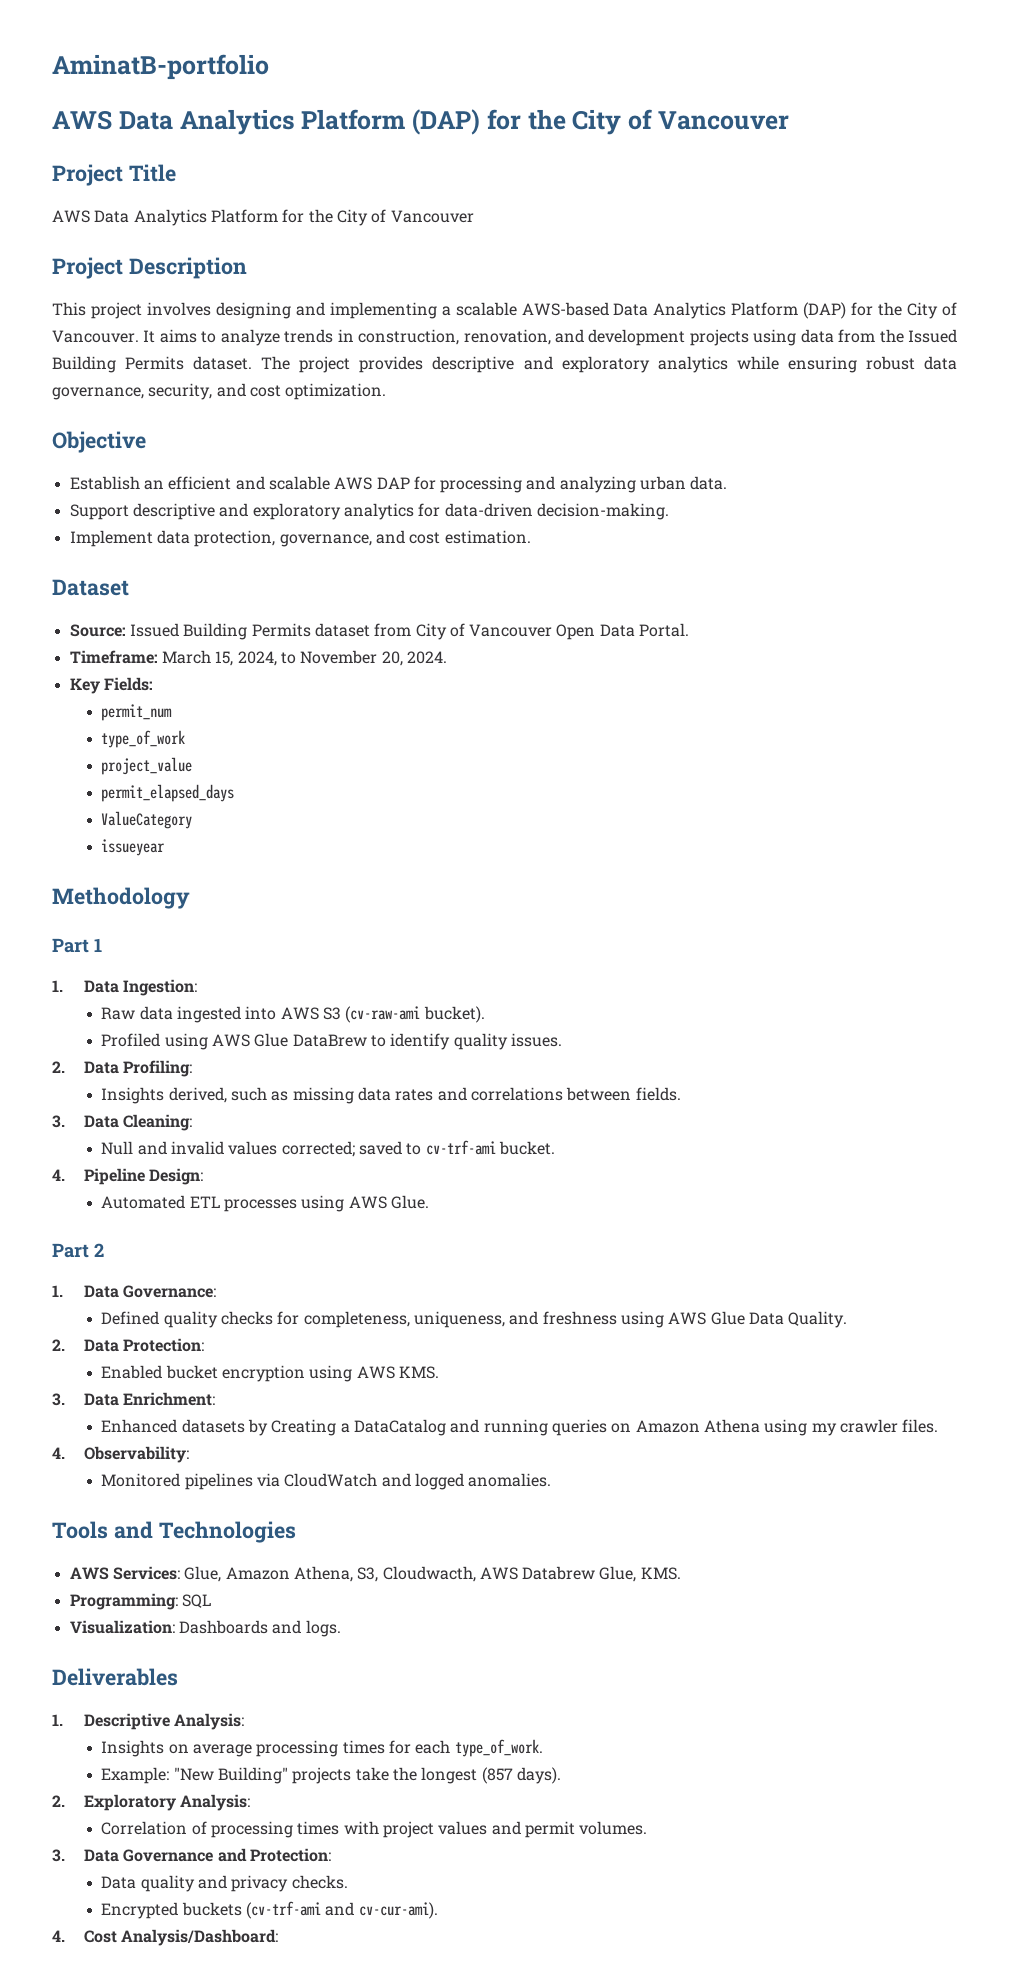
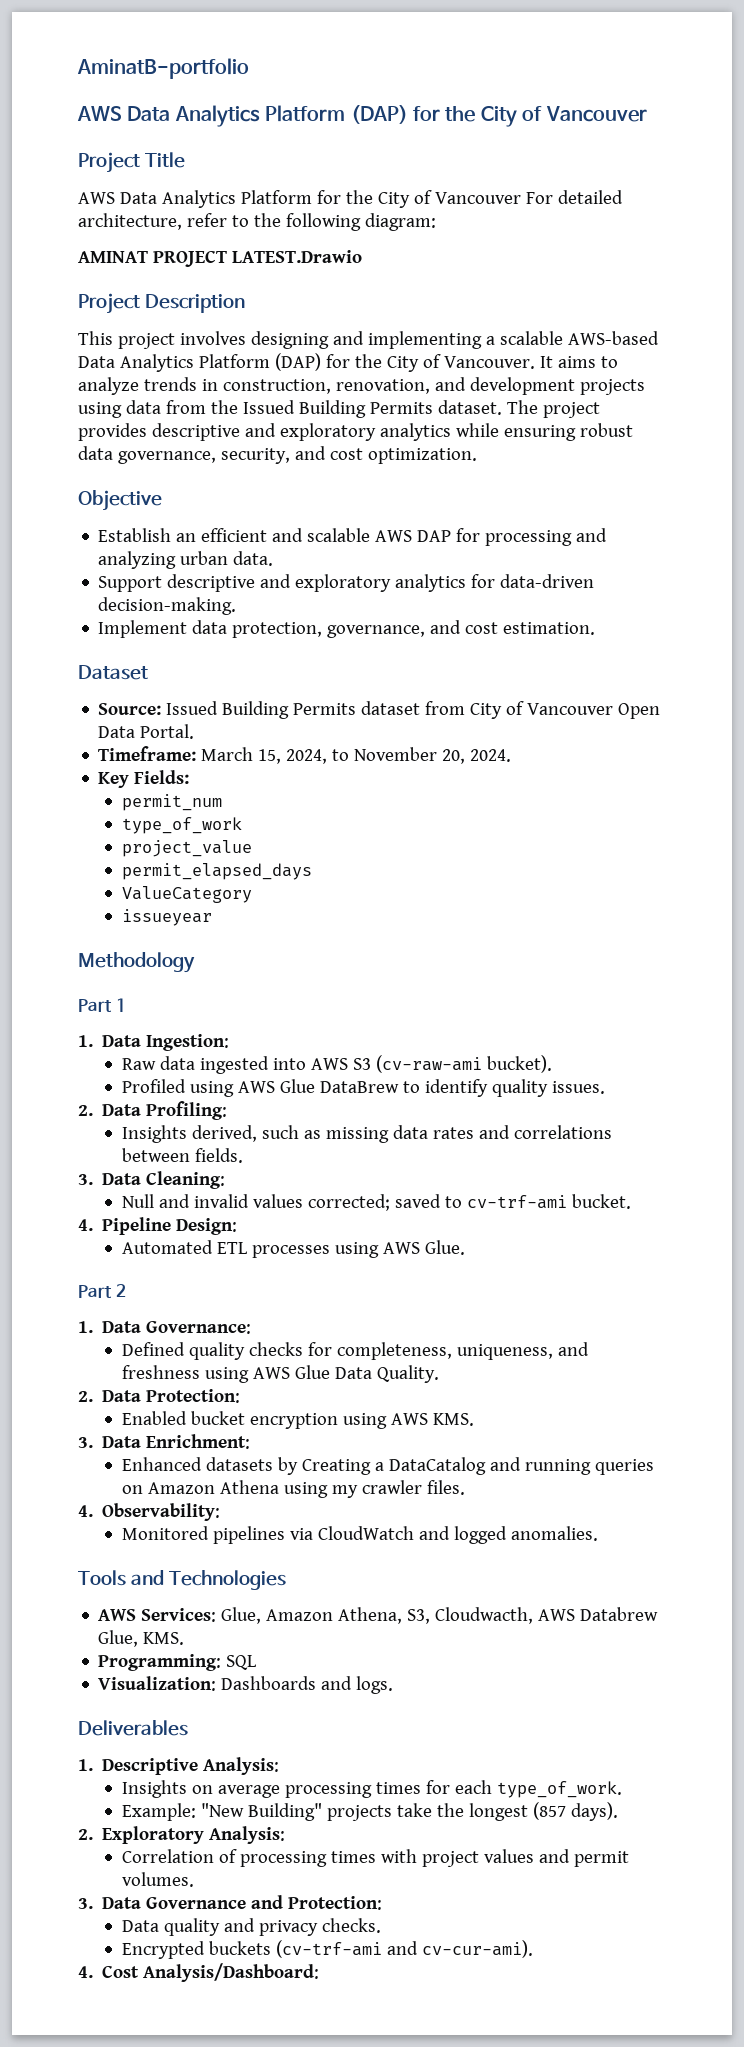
- AWS Data Analytics Platform for the City of Vancouver
+ AWS Data Analytics Platform for the City of Vancouver For detailed architecture, refer to the following diagram:
+ AMINAT PROJECT LATEST.Drawio

